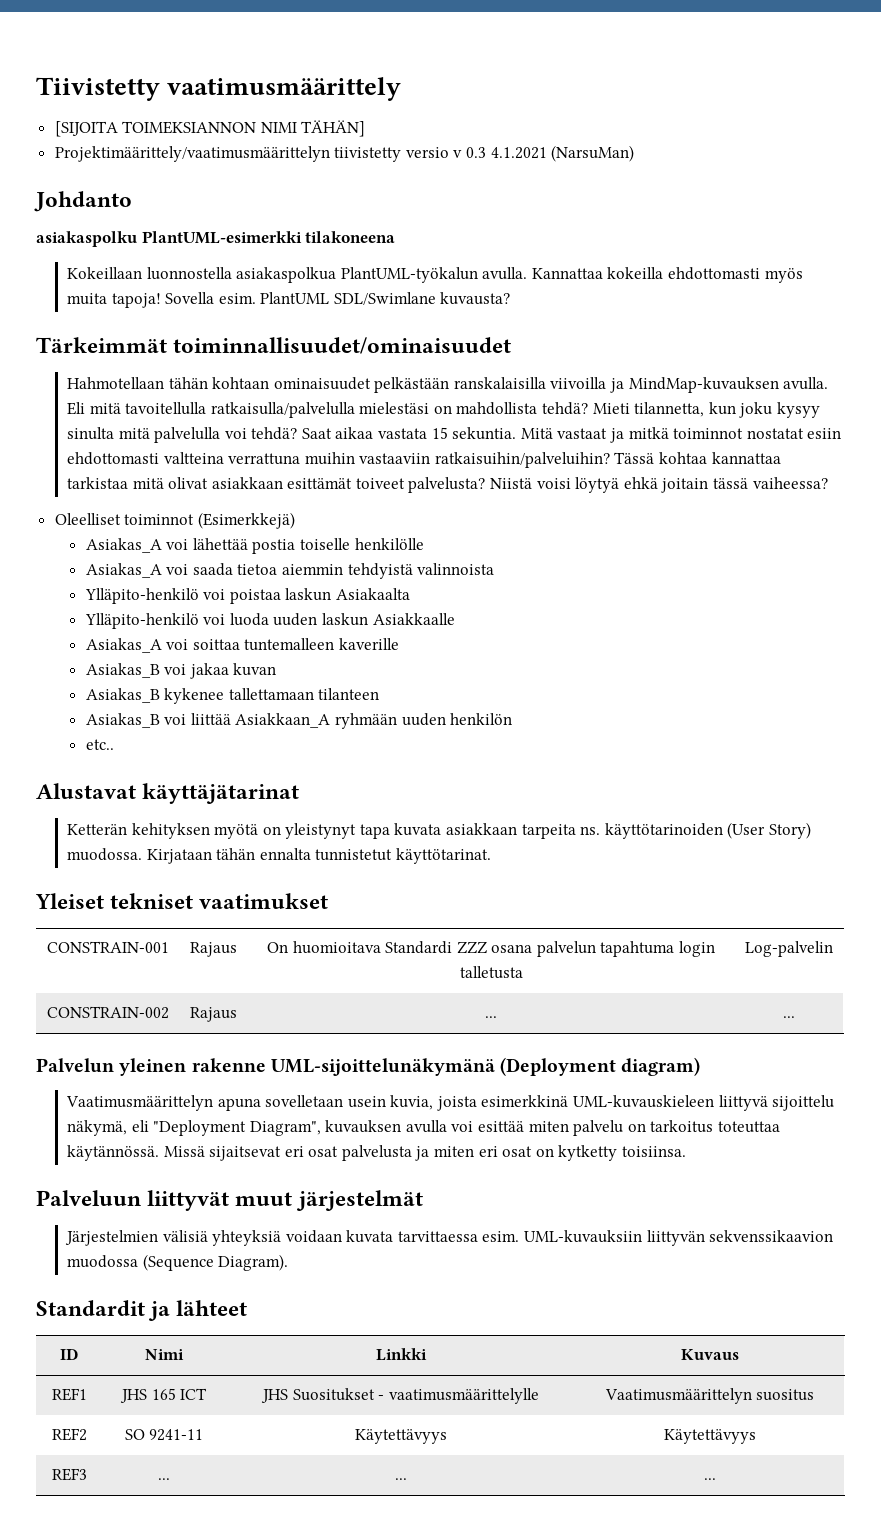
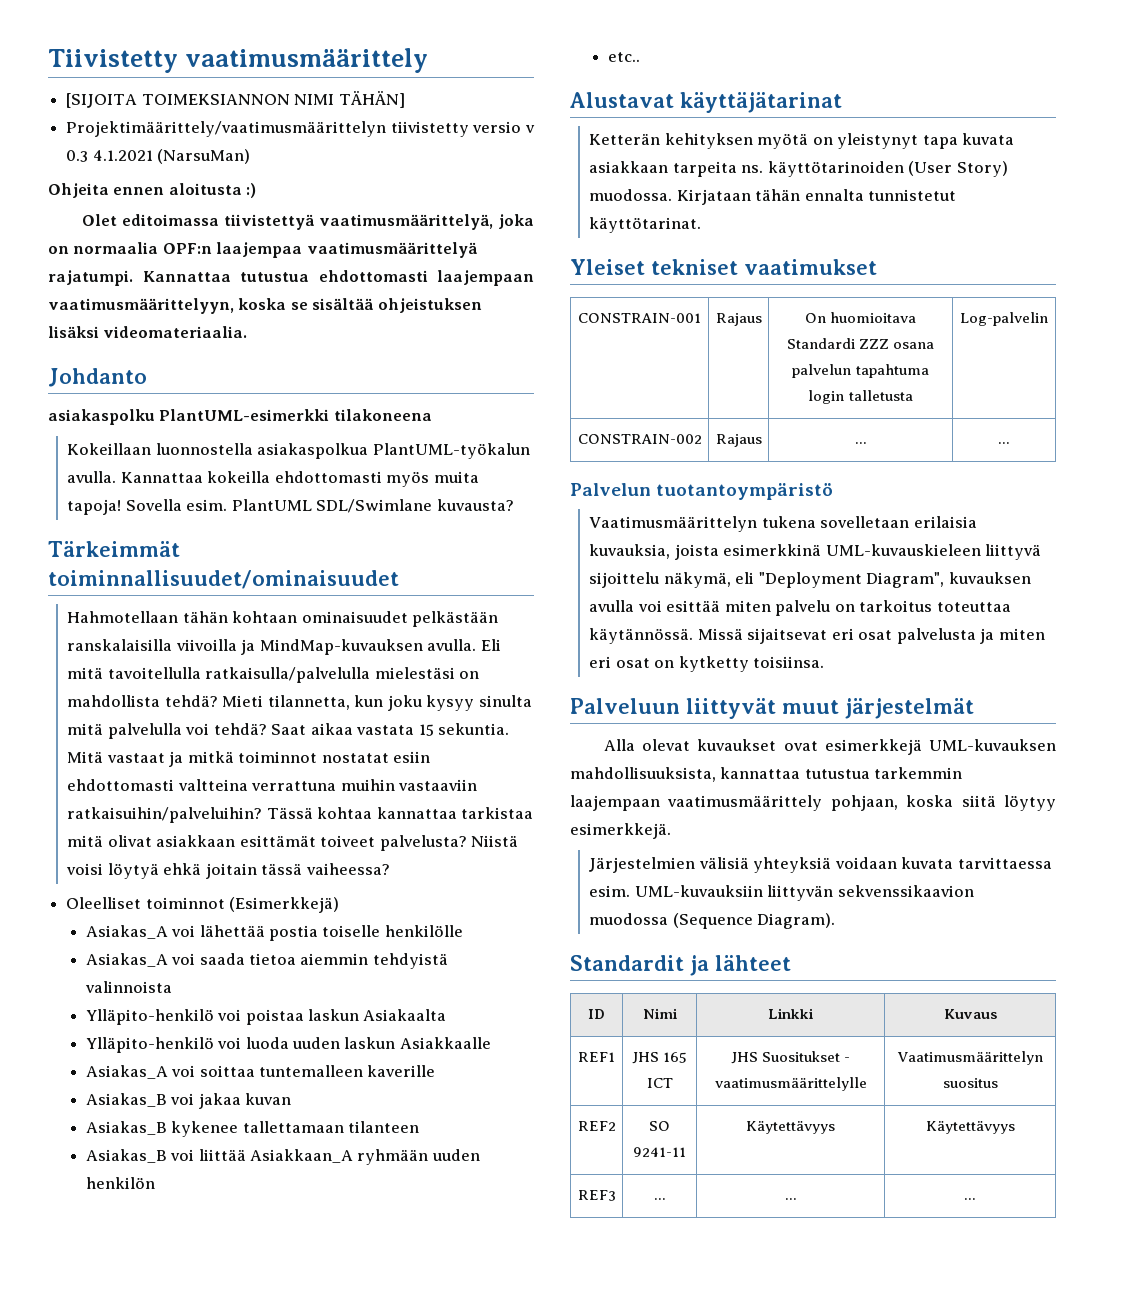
+ Ohjeita ennen aloitusta :)
+ Olet editoimassa tiivistettyä vaatimusmäärittelyä, joka on normaalia OPF:n laajempaa vaatimusmäärittelyä rajatumpi. Kannattaa tutustua ehdottomasti laajempaan vaatimusmäärittelyyn, koska se sisältää ohjeistuksen lisäksi videomateriaalia.
- Palvelun yleinen rakenne UML-sijoittelunäkymänä (Deployment diagram)
- Vaatimusmäärittelyn apuna sovelletaan usein kuvia, joista esimerkkinä UML-kuvauskieleen liittyvä sijoittelu näkymä, eli "Deployment Diagram", kuvauksen avulla voi esittää miten palvelu on tarkoitus toteuttaa käytännössä.
+ Palvelun tuotantoympäristö
+ Vaatimusmäärittelyn tukena sovelletaan erilaisia kuvauksia, joista esimerkkinä UML-kuvauskieleen liittyvä sijoittelu näkymä, eli "Deployment Diagram", kuvauksen avulla voi esittää miten palvelu on tarkoitus toteuttaa käytännössä.
+ Alla olevat kuvaukset ovat esimerkkejä UML-kuvauksen mahdollisuuksista, kannattaa tutustua tarkemmin laajempaan vaatimusmäärittely pohjaan, koska siitä löytyy esimerkkejä.

